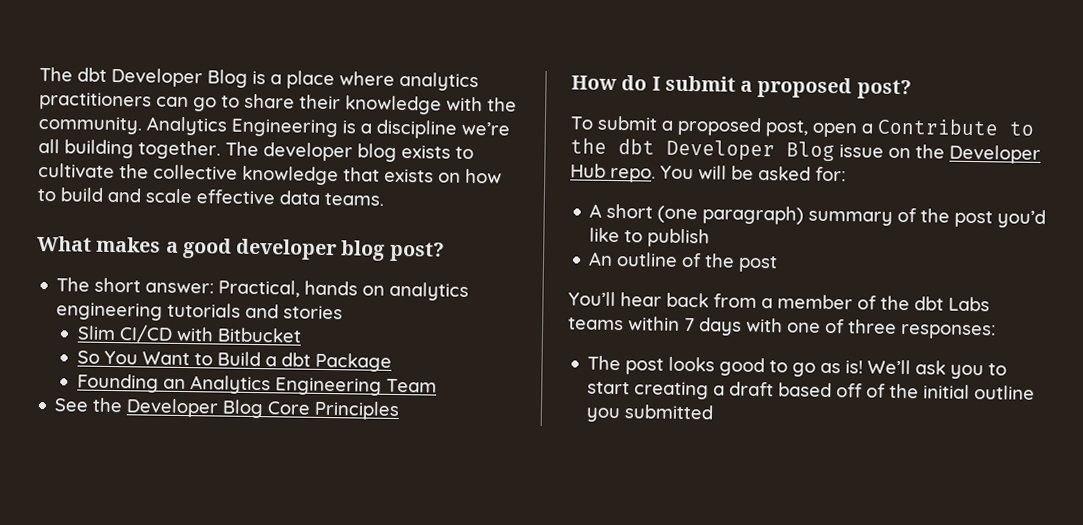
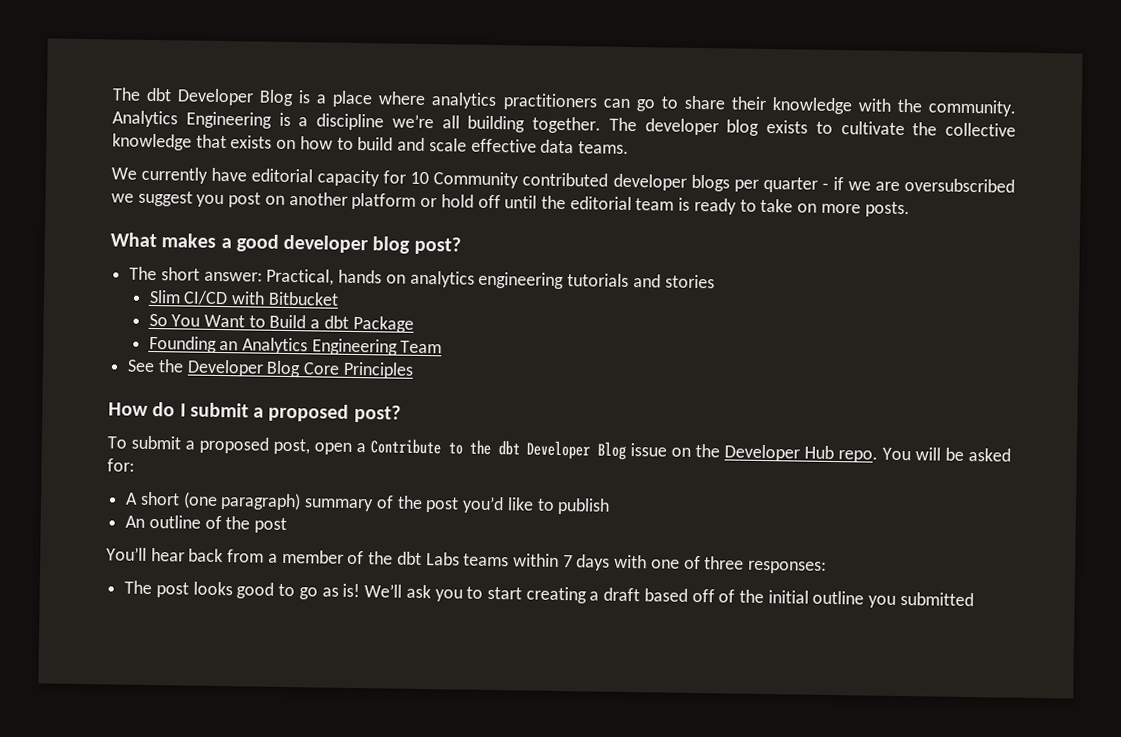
+ We currently have editorial capacity for 10 Community contributed developer blogs per quarter - if we are oversubscribed we suggest you post on another platform or hold off until the editorial team is ready to take on more posts.

